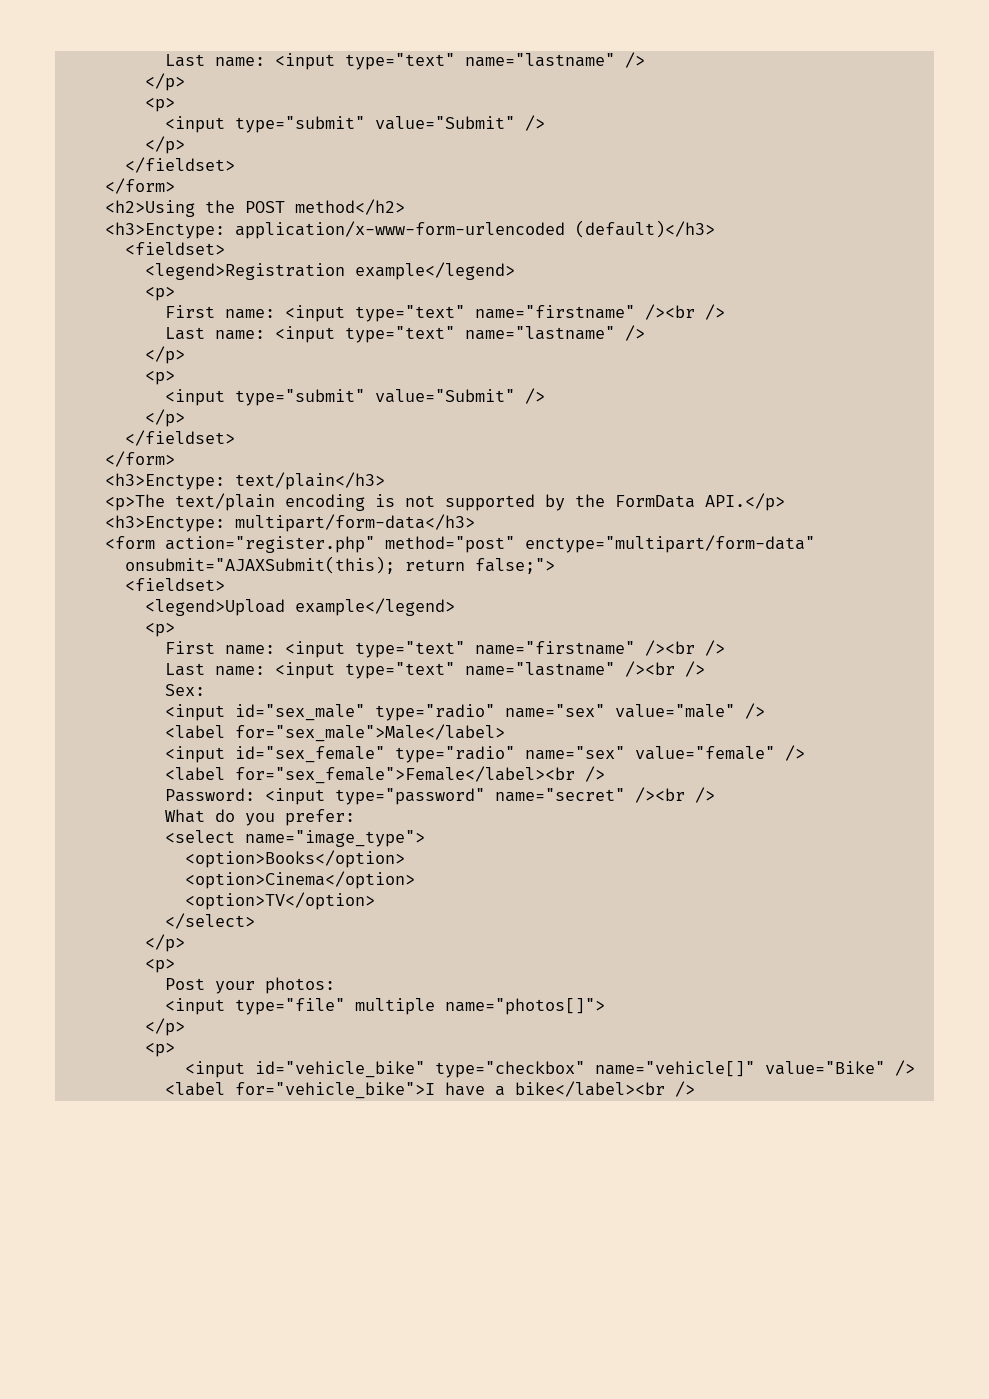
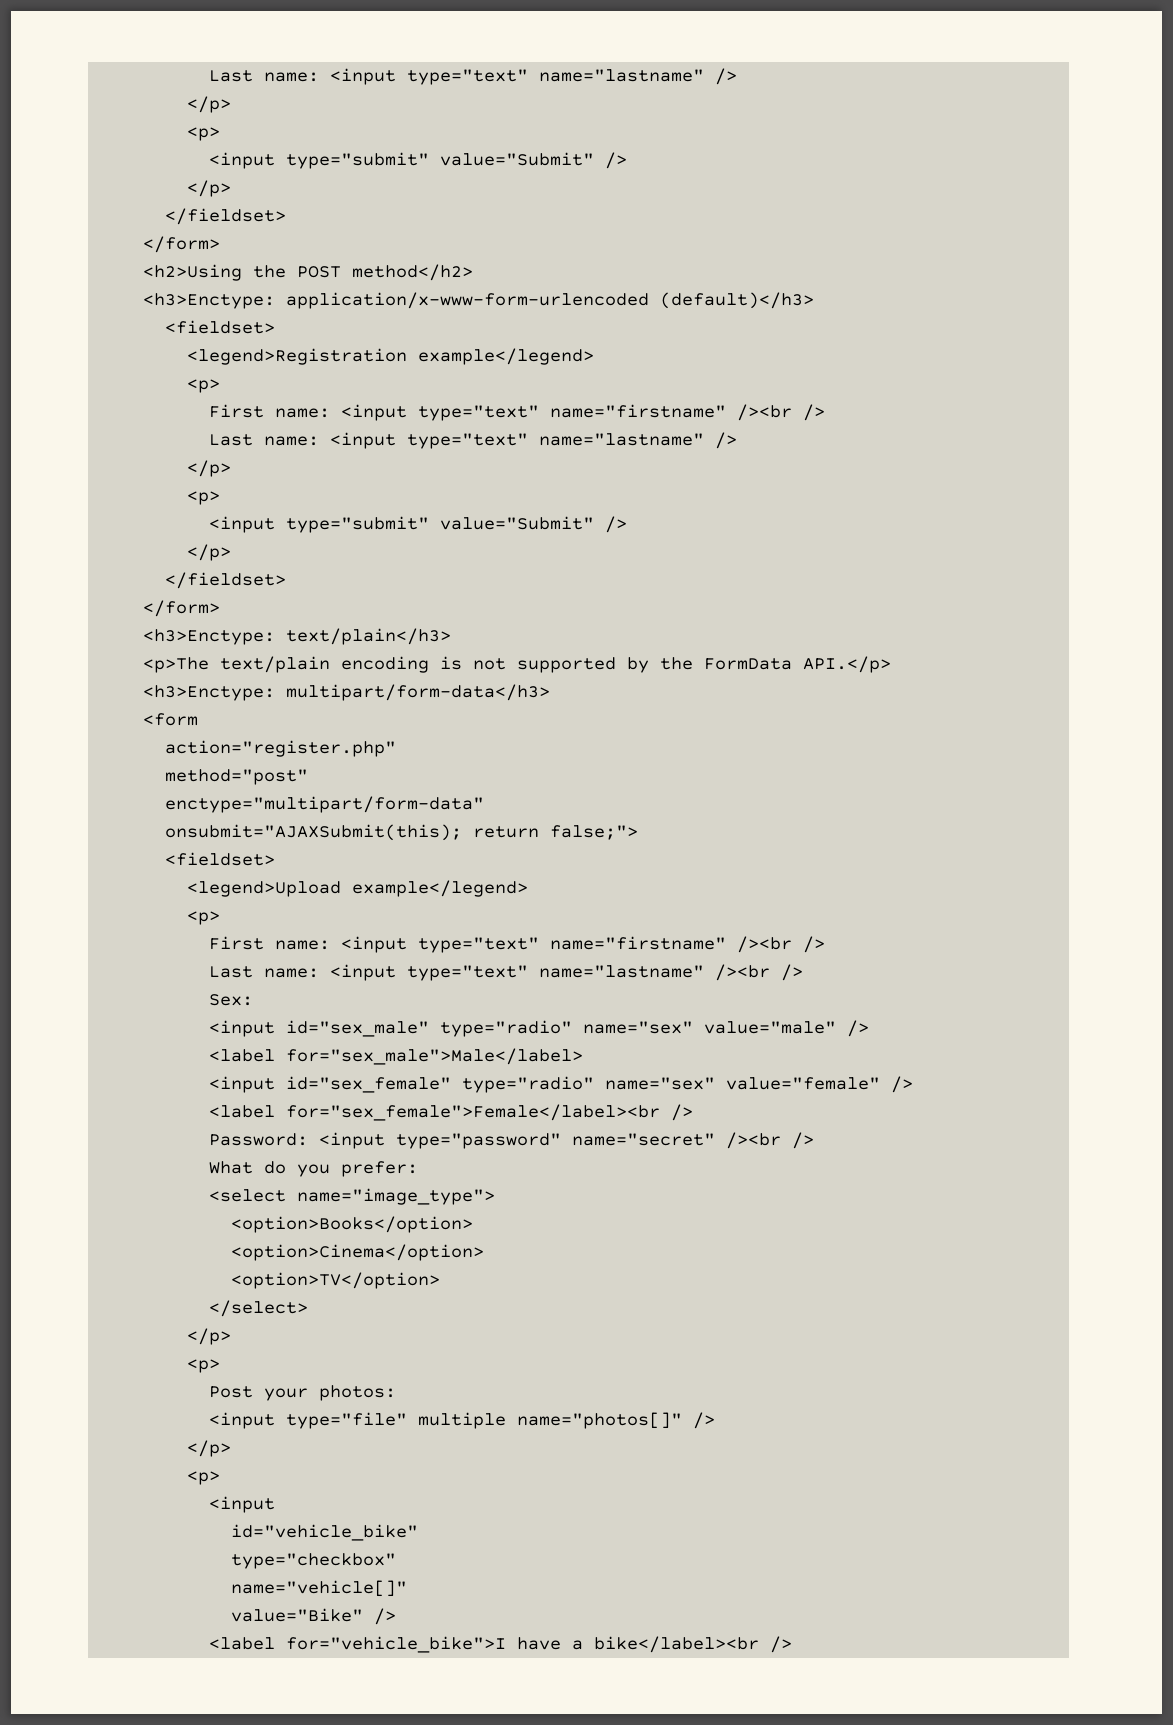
- <form action="register.php" method="post" enctype="multipart/form-data"
+ <form
+ action="register.php"
+ method="post"
+ enctype="multipart/form-data"
- <input type="file" multiple name="photos[]">
+ <input type="file" multiple name="photos[]" />
  </p>
  <p>
- <input id="vehicle_bike" type="checkbox" name="vehicle[]" value="Bike" />
+ <input
+ id="vehicle_bike"
+ type="checkbox"
+ name="vehicle[]"
+ value="Bike" />

